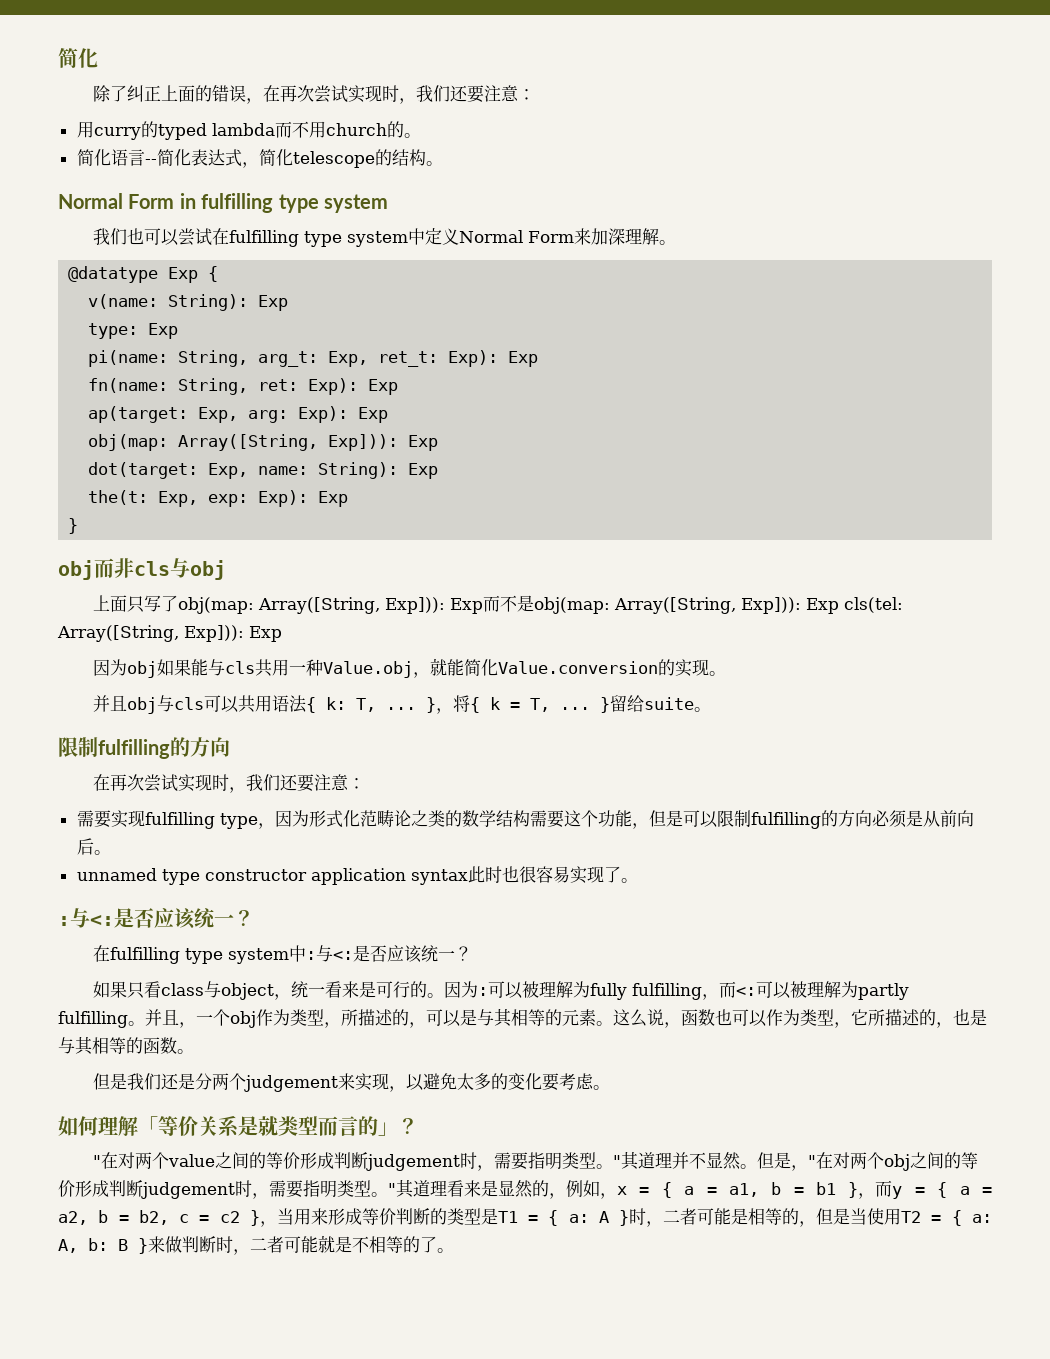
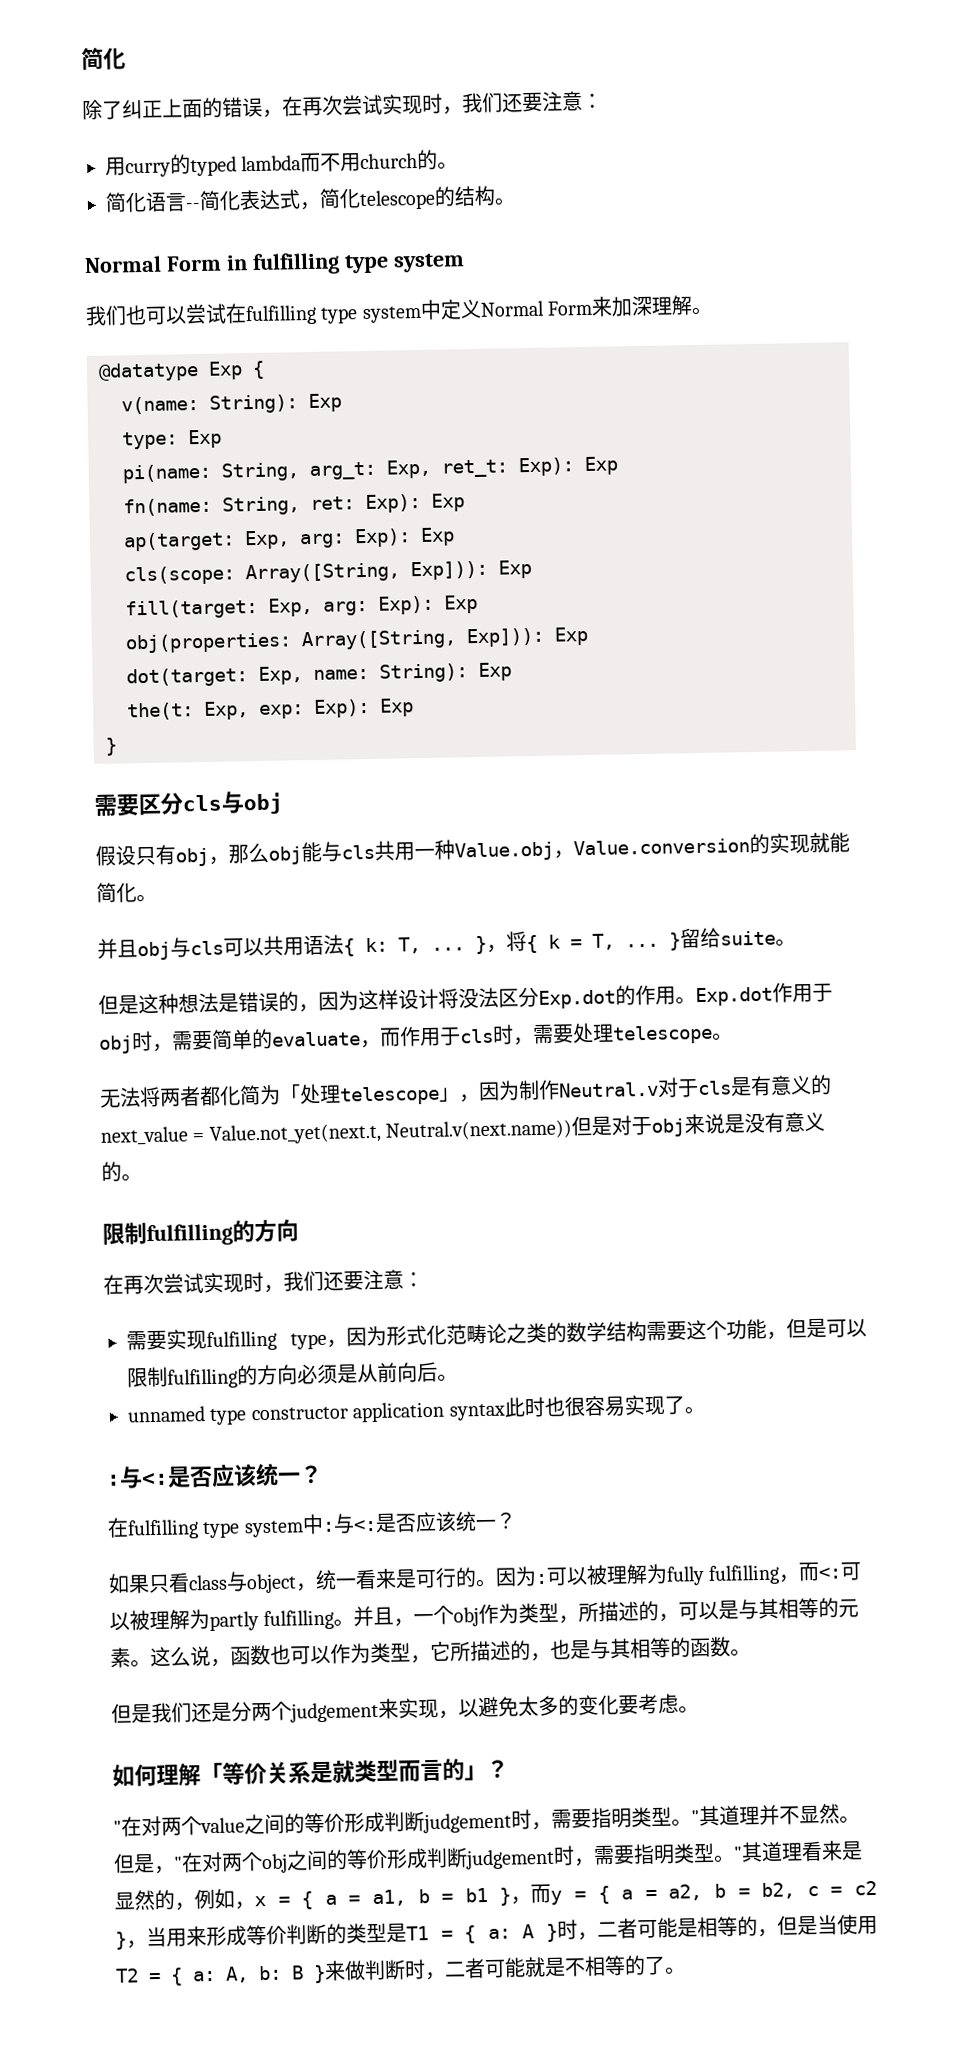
  ap(target: Exp, arg: Exp): Exp
- obj(map: Array([String, Exp])): Exp
+ cls(scope: Array([String, Exp])): Exp
+ fill(target: Exp, arg: Exp): Exp
+ obj(properties: Array([String, Exp])): Exp
- obj而非cls与obj
+ 需要区分cls与obj
- 上面只写了obj(map: Array([String, Exp])): Exp而不是obj(map: Array([String, Exp])): Exp cls(tel: Array([String, Exp])): Exp
- 因为obj如果能与cls共用一种Value.obj，就能简化Value.conversion的实现。
+ 假设只有obj，那么obj能与cls共用一种Value.obj，Value.conversion的实现就能简化。
+ 但是这种想法是错误的，因为这样设计将没法区分Exp.dot的作用。Exp.dot作用于obj时，需要简单的evaluate，而作用于cls时，需要处理telescope。
+ 无法将两者都化简为「处理telescope」，因为制作Neutral.v对于cls是有意义的next_value = Value.not_yet(next.t, Neutral.v(next.name))但是对于obj来说是没有意义的。

